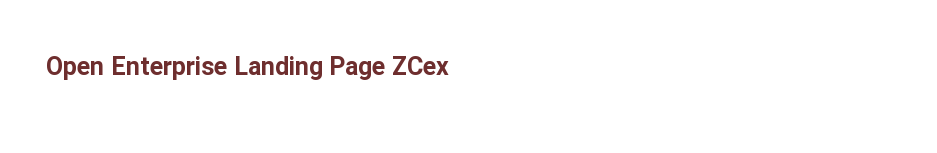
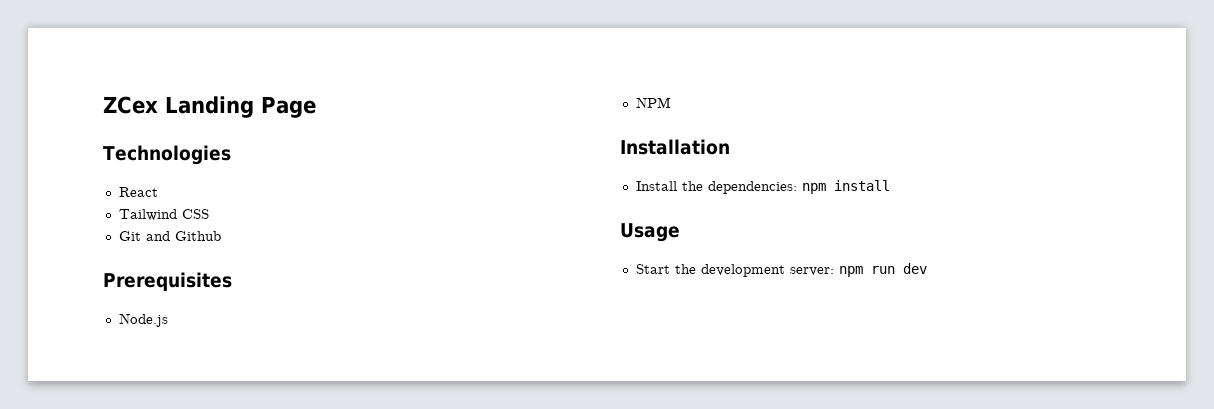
- Open Enterprise Landing Page ZCex
+ ZCex Landing Page
+ Technologies
+ React
+ Tailwind CSS
+ Git and Github
+ Prerequisites
+ Node.js
+ NPM
+ Installation
+ Install the dependencies: npm install
+ Usage
+ Start the development server: npm run dev

